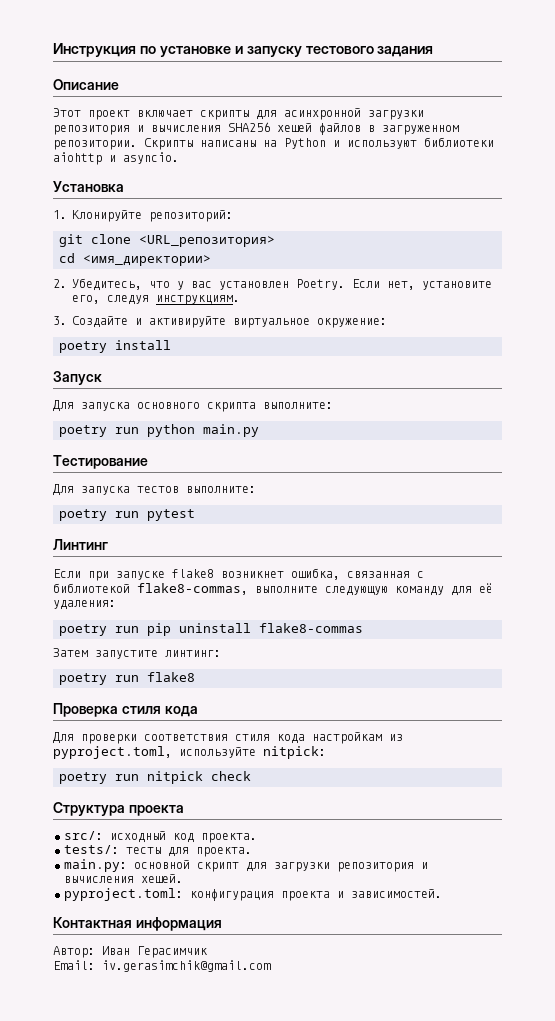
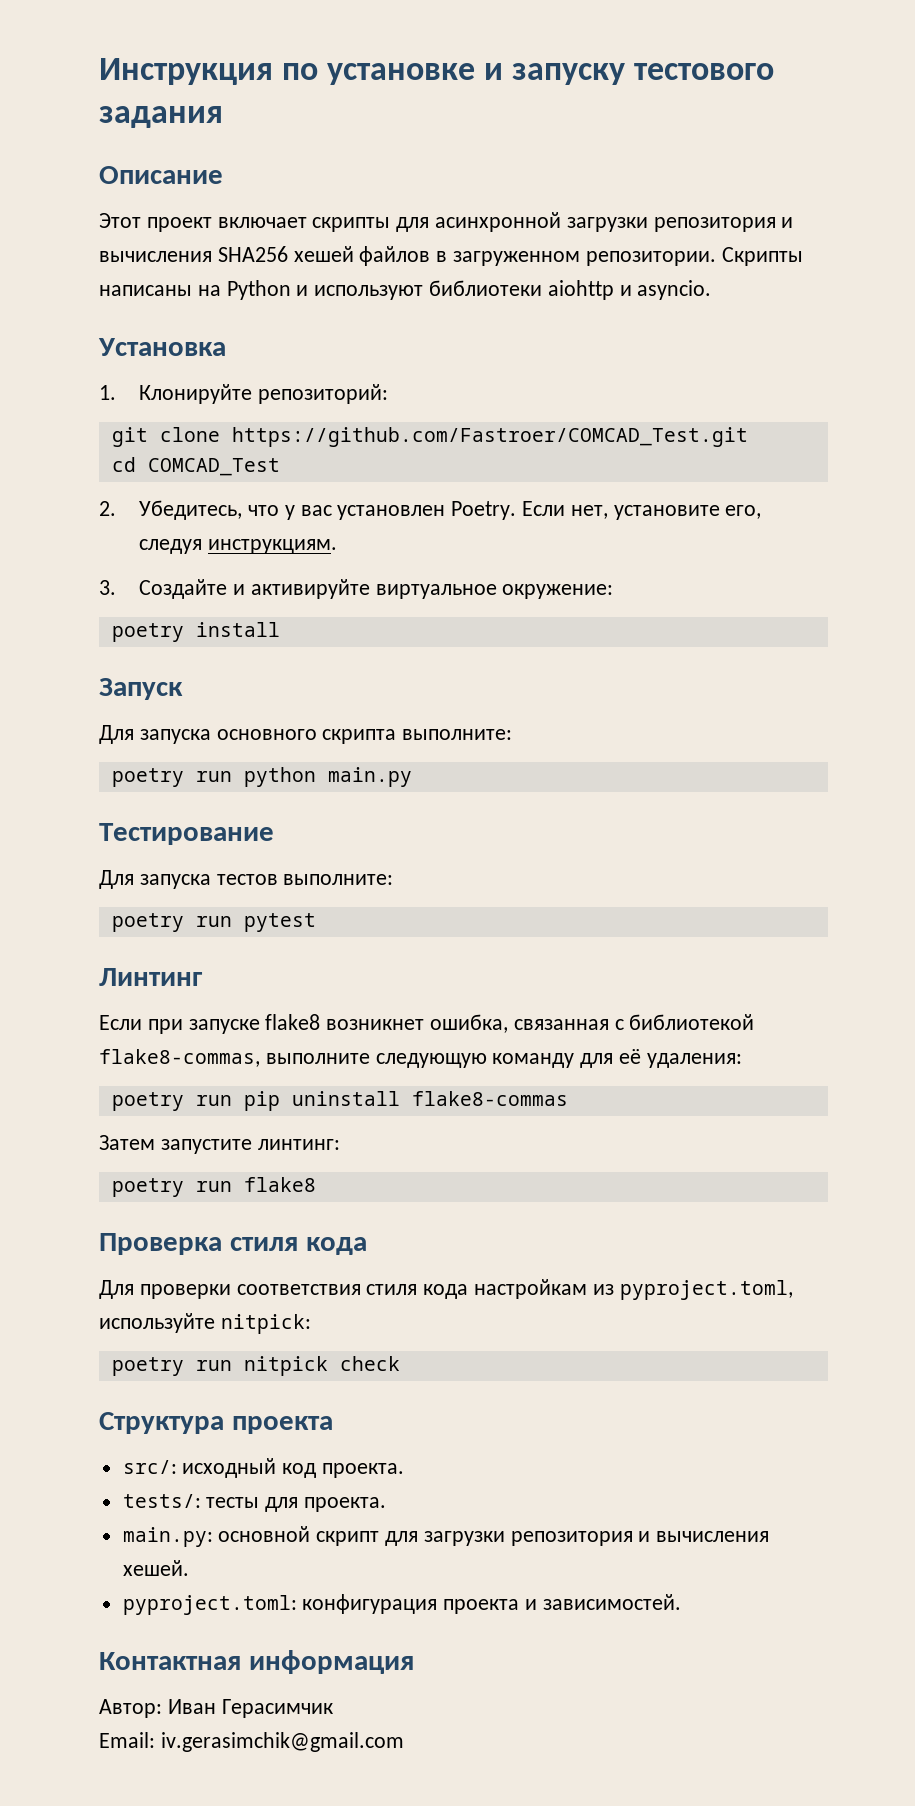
- git clone <URL_репозитория>
+ git clone https://github.com/Fastroer/COMCAD_Test.git
- cd <имя_директории>
+ cd COMCAD_Test

